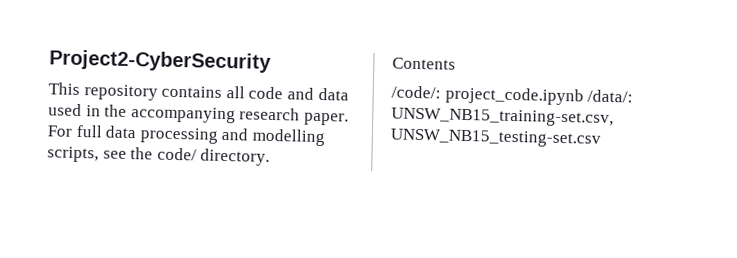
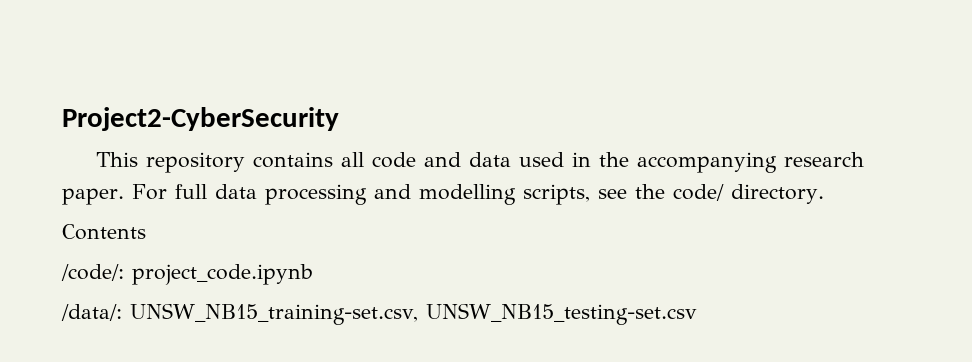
- /code/: project_code.ipynb /data/: UNSW_NB15_training-set.csv, UNSW_NB15_testing-set.csv
+ /code/: project_code.ipynb
+ /data/: UNSW_NB15_training-set.csv, UNSW_NB15_testing-set.csv

